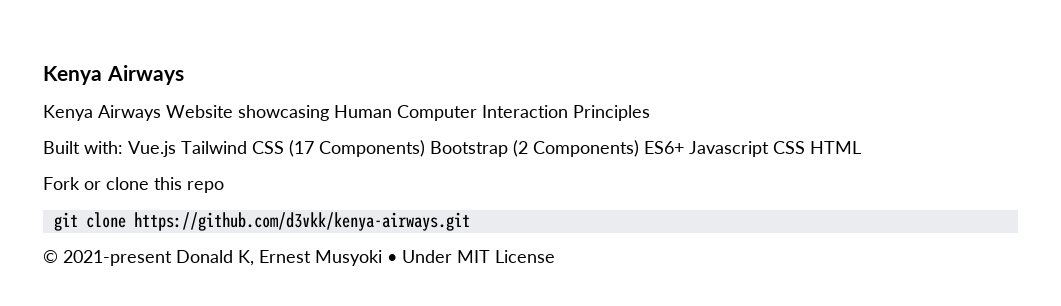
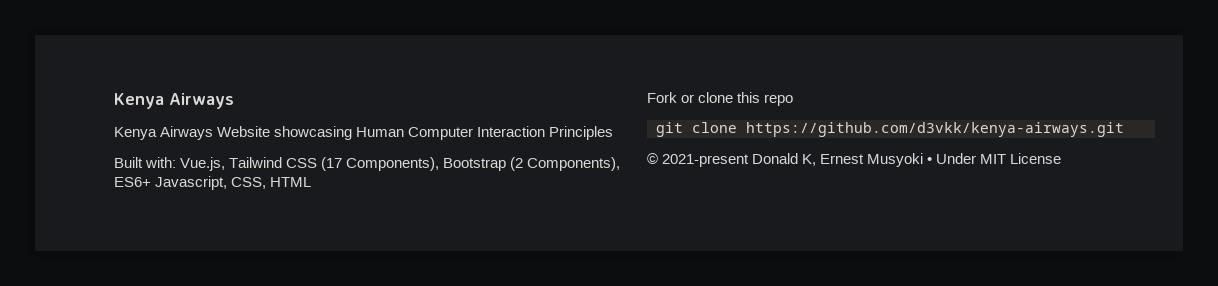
- Built with: Vue.js Tailwind CSS (17 Components) Bootstrap (2 Components) ES6+ Javascript CSS HTML
+ Built with: Vue.js, Tailwind CSS (17 Components), Bootstrap (2 Components), ES6+ Javascript, CSS, HTML

